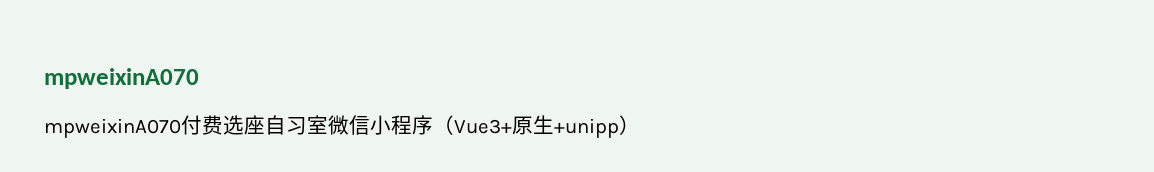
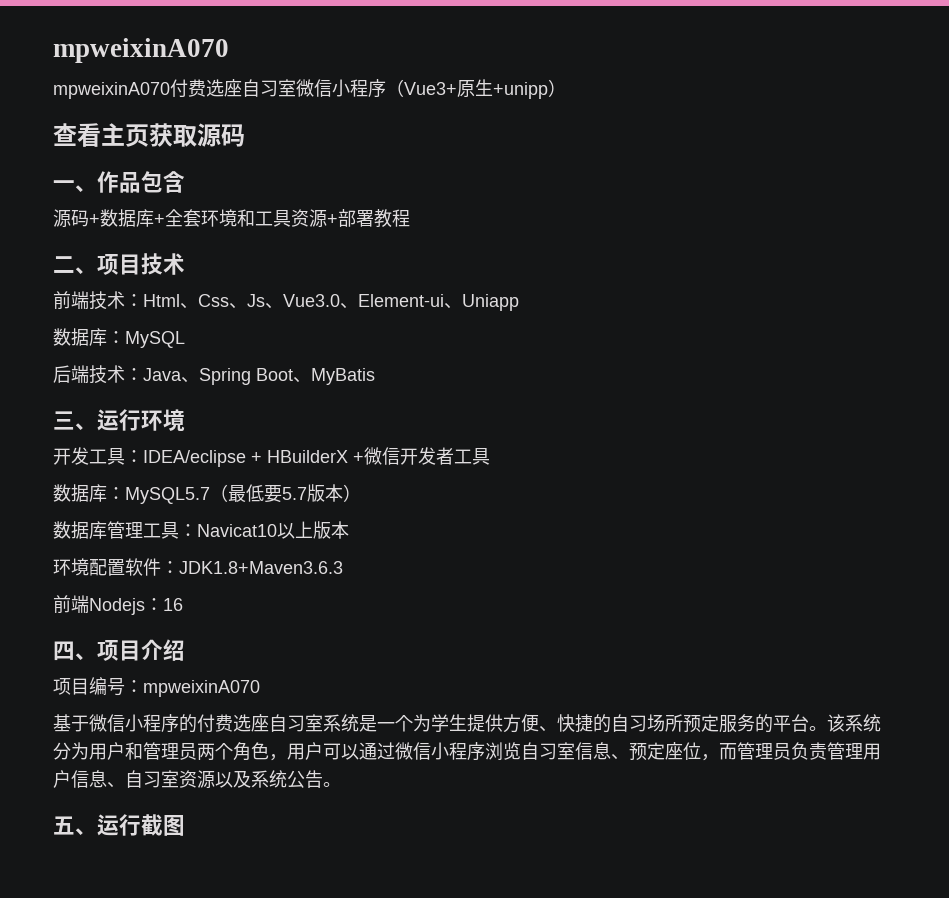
+ 查看主页获取源码
+ 一、作品包含
+ 源码+数据库+全套环境和工具资源+部署教程
+ 二、项目技术
+ 前端技术：Html、Css、Js、Vue3.0、Element-ui、Uniapp
+ 数据库：MySQL
+ 后端技术：Java、Spring Boot、MyBatis
+ 三、运行环境
+ 开发工具：IDEA/eclipse + HBuilderX +微信开发者工具
+ 数据库：MySQL5.7（最低要5.7版本）
+ 数据库管理工具：Navicat10以上版本
+ 环境配置软件：JDK1.8+Maven3.6.3
+ 前端Nodejs：16
+ 四、项目介绍
+ 项目编号：mpweixinA070
+ 基于微信小程序的付费选座自习室系统是一个为学生提供方便、快捷的自习场所预定服务的平台。该系统分为用户和管理员两个角色，用户可以通过微信小程序浏览自习室信息、预定座位，而管理员负责管理用户信息、自习室资源以及系统公告。
+ 五、运行截图

